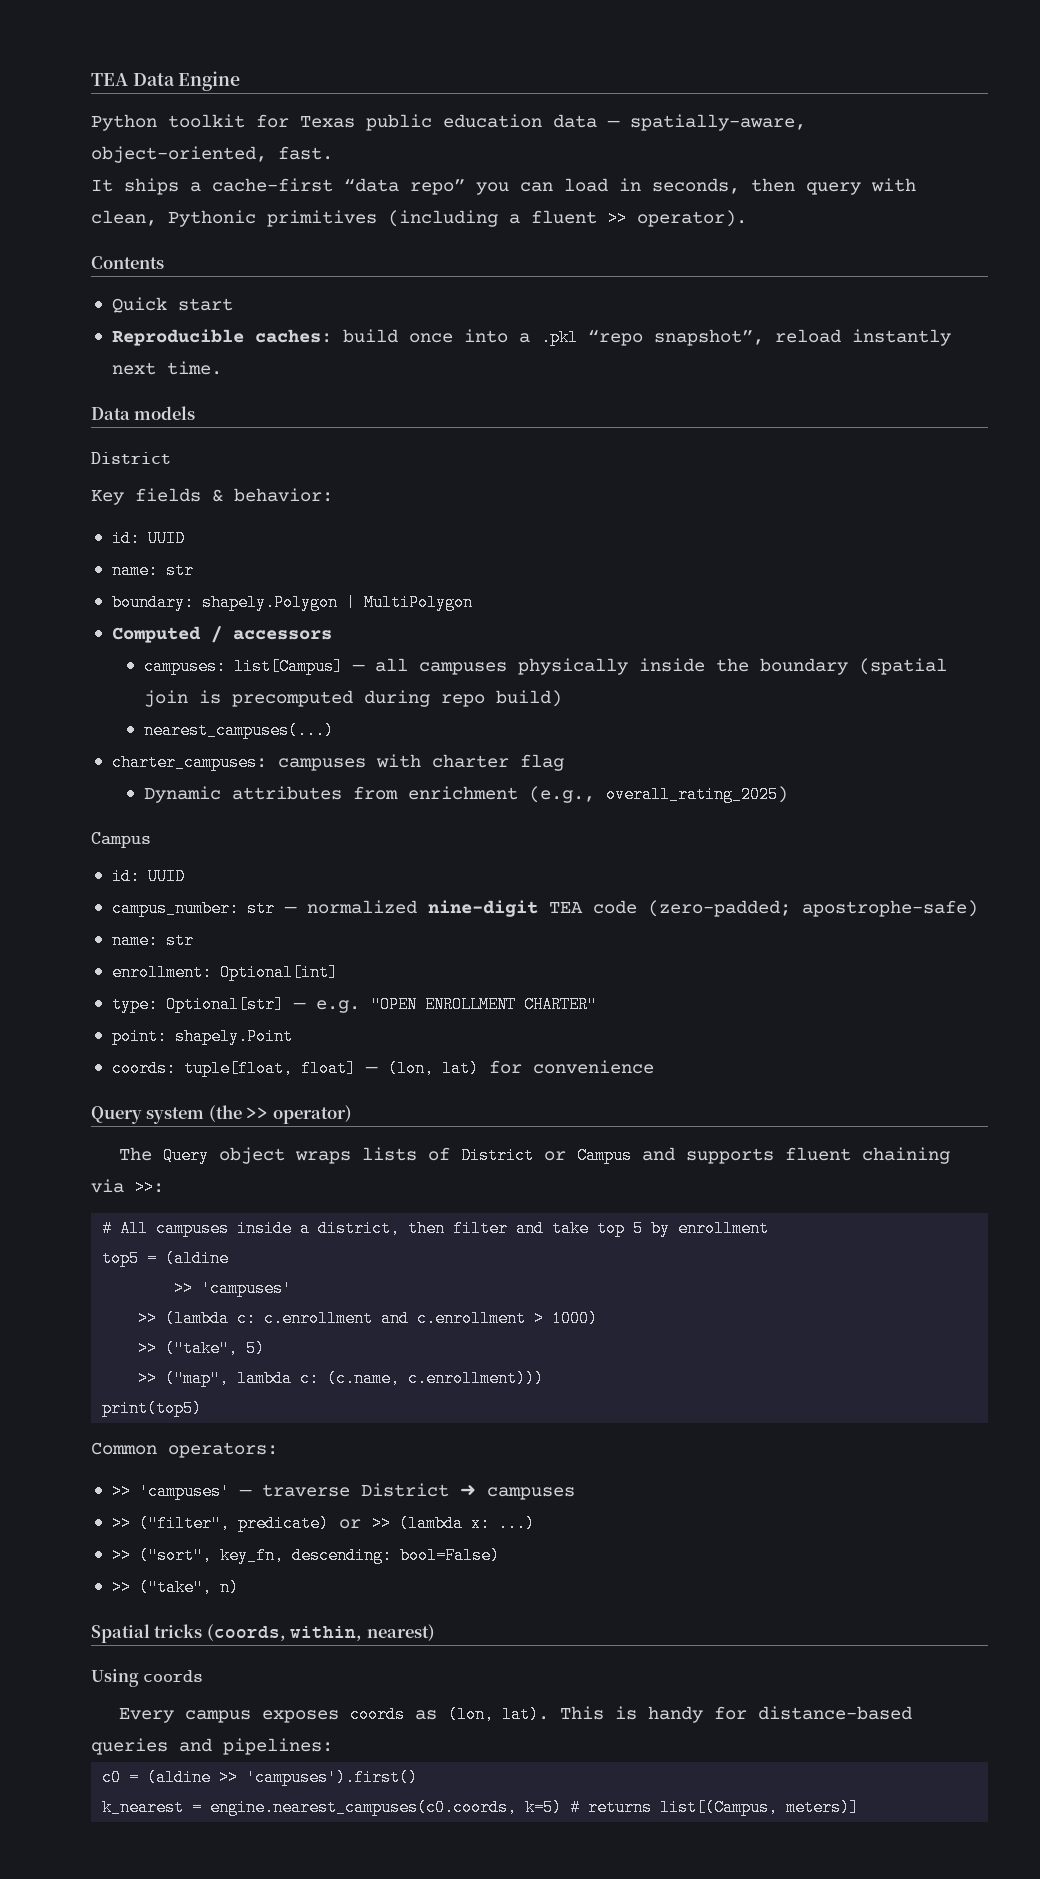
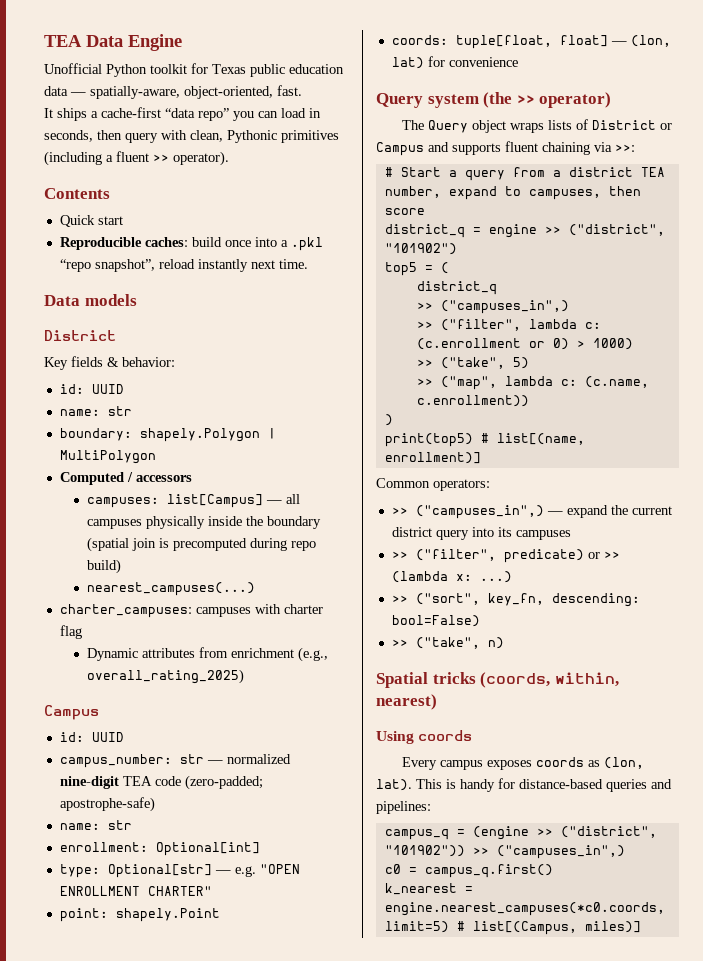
- Python toolkit for Texas public education data — spatially-aware, object-oriented, fast.
+ Unofficial Python toolkit for Texas public education data — spatially-aware, object-oriented, fast.
- # All campuses inside a district, then filter and take top 5 by enrollment
+ # Start a query from a district TEA number, expand to campuses, then score
+ district_q = engine >> ("district", "101902")
- top5 = (aldine
- >> 'campuses'
- >> (lambda c: c.enrollment and c.enrollment > 1000)
+ top5 = (
+ district_q
+ >> ("campuses_in",)
+ >> ("filter", lambda c: (c.enrollment or 0) > 1000)
- >> ("map", lambda c: (c.name, c.enrollment)))
+ >> ("map", lambda c: (c.name, c.enrollment))
+ )
- print(top5)
+ print(top5) # list[(name, enrollment)]
- >> 'campuses' — traverse District ➜ campuses
+ >> ("campuses_in",) — expand the current district query into its campuses
+ campus_q = (engine >> ("district", "101902")) >> ("campuses_in",)
- c0 = (aldine >> 'campuses').first()
+ c0 = campus_q.first()
- k_nearest = engine.nearest_campuses(c0.coords, k=5) # returns list[(Campus, meters)]
+ k_nearest = engine.nearest_campuses(*c0.coords, limit=5) # list[(Campus, miles)]

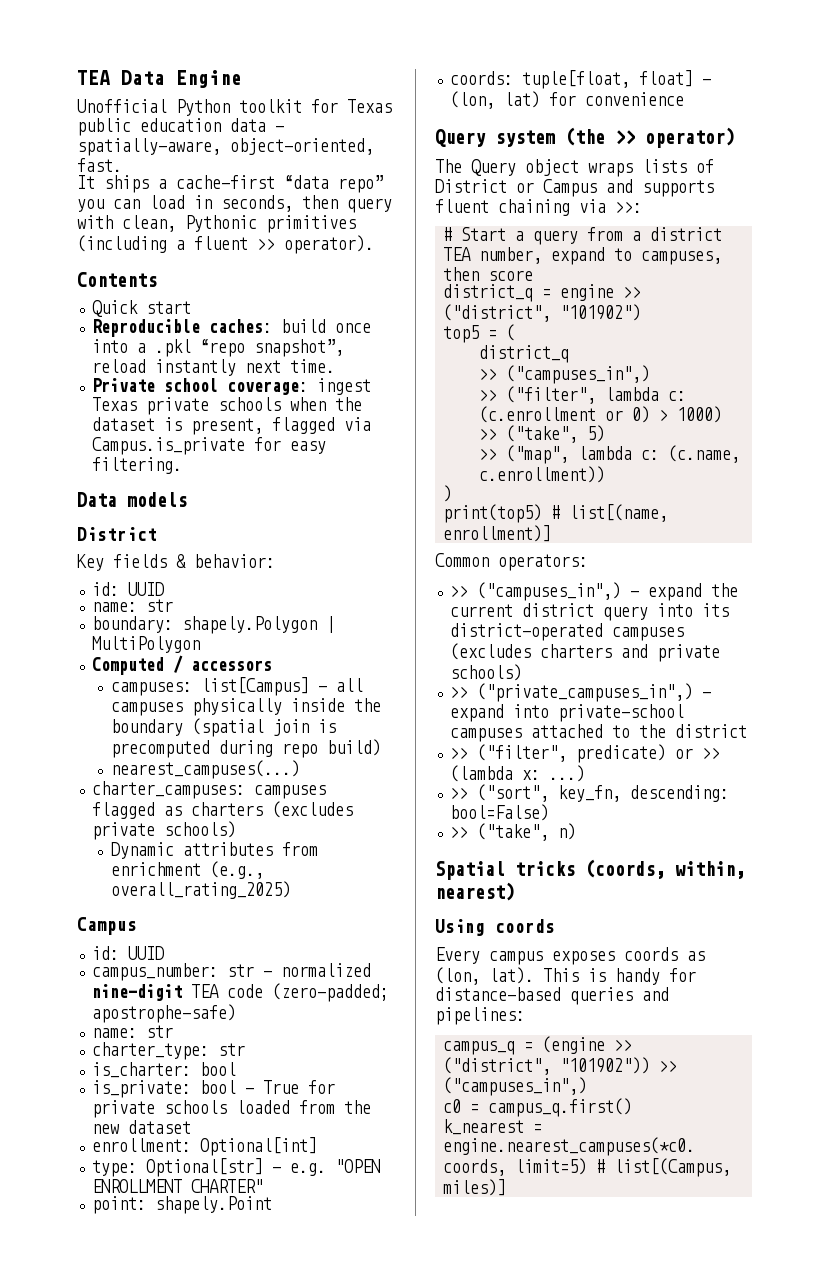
+ Private school coverage: ingest Texas private schools when the dataset is present, flagged via Campus.is_private for easy filtering.
- charter_campuses: campuses with charter flag
+ charter_campuses: campuses flagged as charters (excludes private schools)
+ charter_type: str
+ is_charter: bool
+ is_private: bool — True for private schools loaded from the new dataset
- >> ("campuses_in",) — expand the current district query into its campuses
+ >> ("campuses_in",) — expand the current district query into its district-operated campuses (excludes charters and private schools)
+ >> ("private_campuses_in",) — expand into private-school campuses attached to the district

